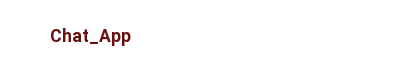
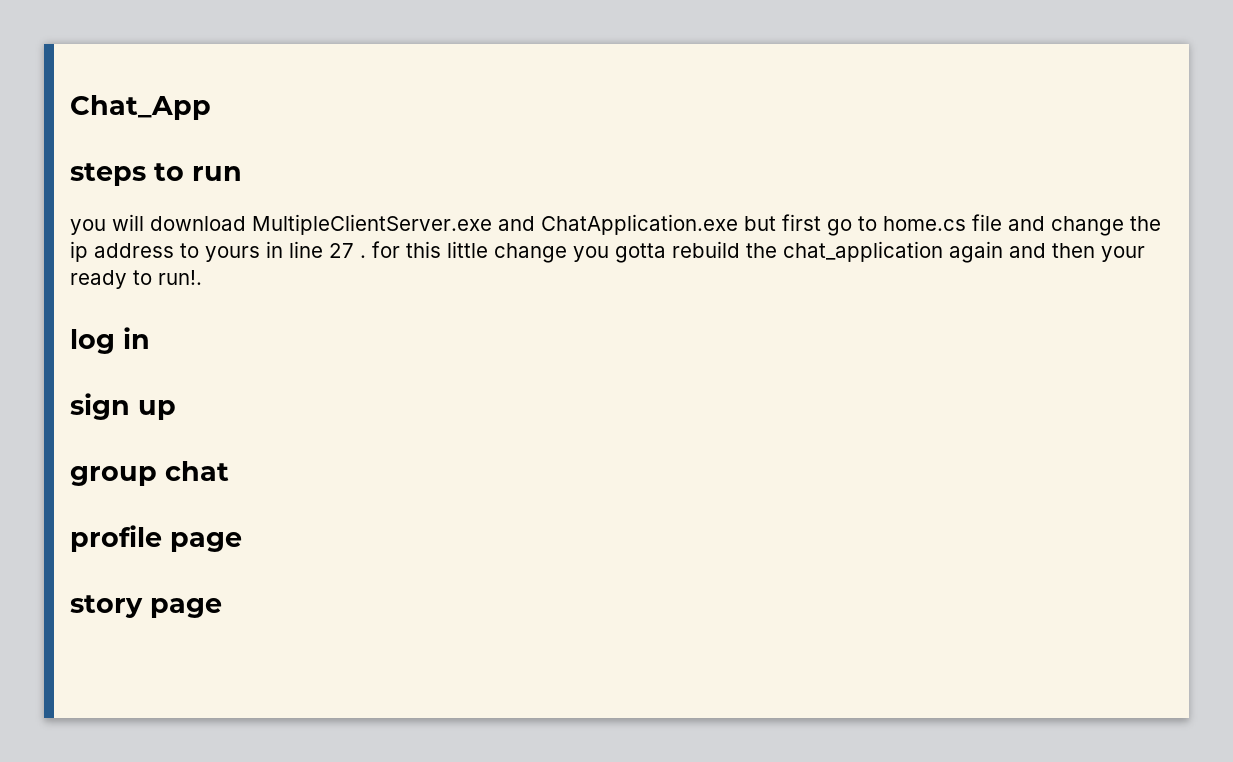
+ steps to run
+ you will download MultipleClientServer.exe and ChatApplication.exe but first go to home.cs file and change the ip address to yours in line 27 . for this little change you gotta rebuild the chat_application again and then your ready to run!.
+ log in
+ sign up
+ group chat
+ profile page
+ story page

